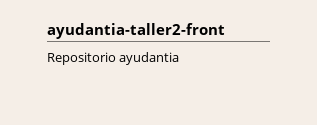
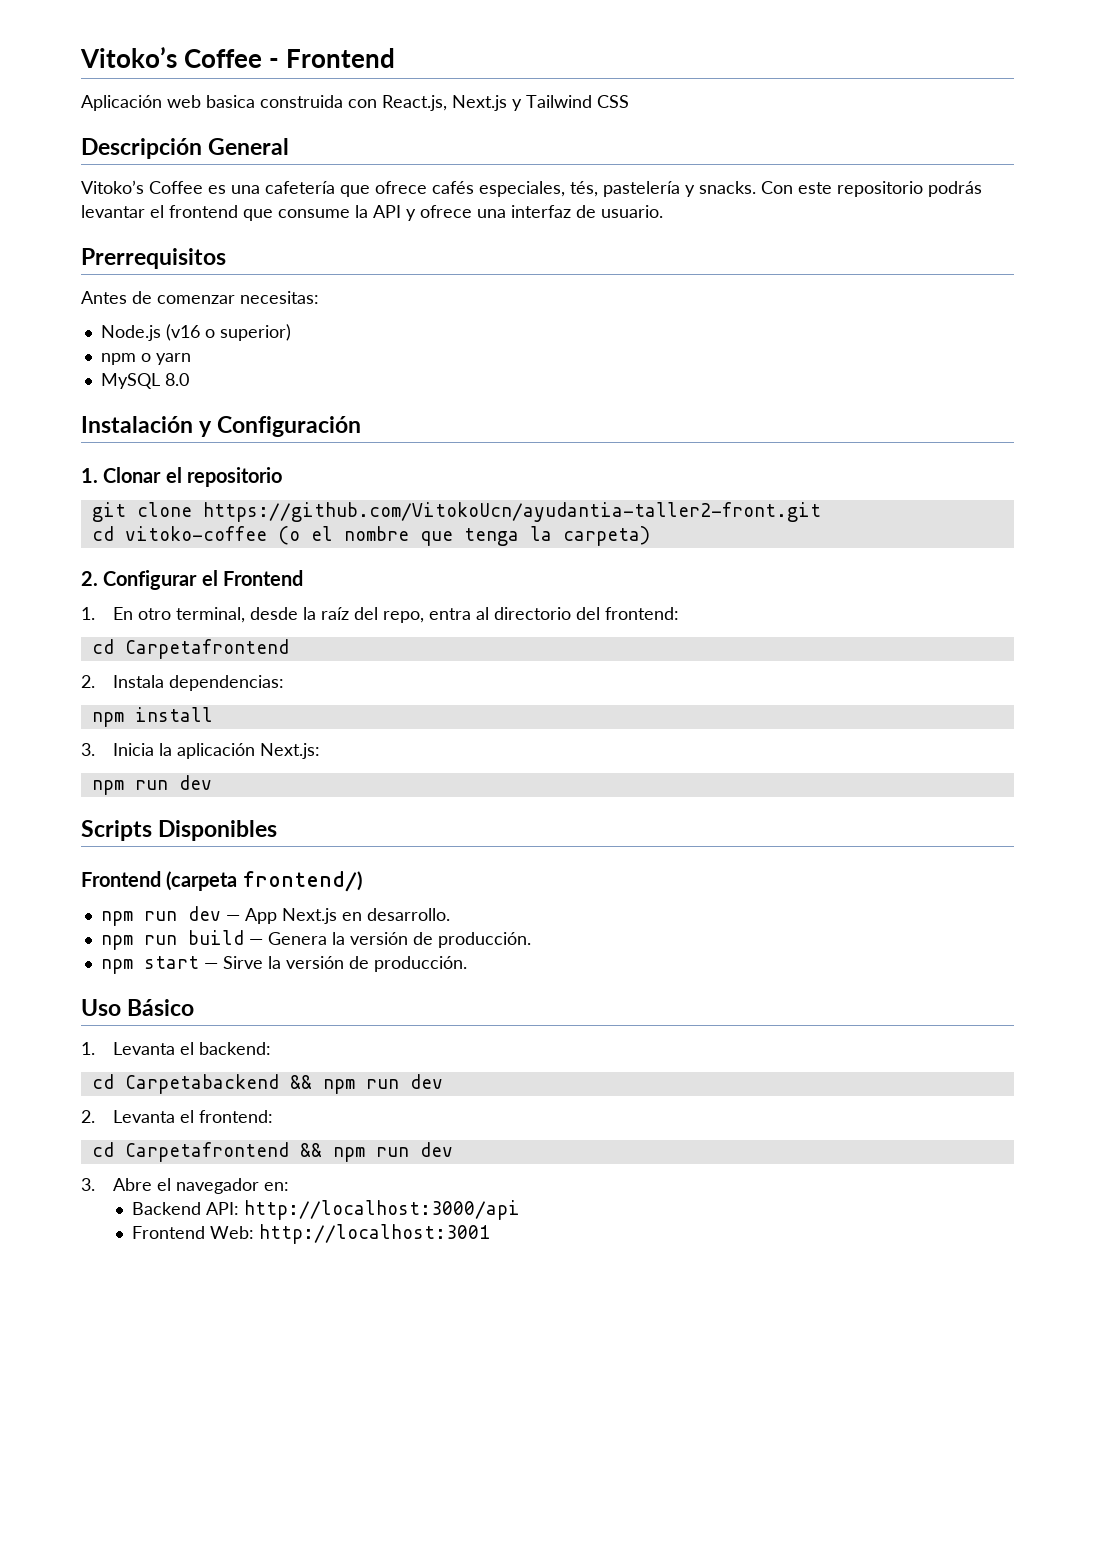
- ayudantia-taller2-front
- Repositorio ayudantia
+ Vitoko’s Coffee - Frontend
+ Aplicación web basica construida con React.js, Next.js y Tailwind CSS
+ Descripción General
+ Vitoko’s Coffee es una cafetería que ofrece cafés especiales, tés, pastelería y snacks. Con este repositorio podrás levantar el frontend que consume la API y ofrece una interfaz de usuario.
+ Prerrequisitos
+ Antes de comenzar necesitas:
+ Node.js (v16 o superior)
+ npm o yarn
+ MySQL 8.0
+ Instalación y Configuración
+ 1. Clonar el repositorio
+ git clone https://github.com/VitokoUcn/ayudantia-taller2-front.git
+ cd vitoko-coffee (o el nombre que tenga la carpeta)
+ 2. Configurar el Frontend
+ 1. En otro terminal, desde la raíz del repo, entra al directorio del frontend:
+ cd Carpetafrontend
+ 2. Instala dependencias:
+ npm install
+ 3. Inicia la aplicación Next.js:
+ npm run dev
+ Scripts Disponibles
+ Frontend (carpeta frontend/)
+ npm run dev — App Next.js en desarrollo.
+ npm run build — Genera la versión de producción.
+ npm start — Sirve la versión de producción.
+ Uso Básico
+ 1. Levanta el backend:
+ cd Carpetabackend && npm run dev
+ 2. Levanta el frontend:
+ cd Carpetafrontend && npm run dev
+ 3. Abre el navegador en:
+ Backend API: http://localhost:3000/api
+ Frontend Web: http://localhost:3001

